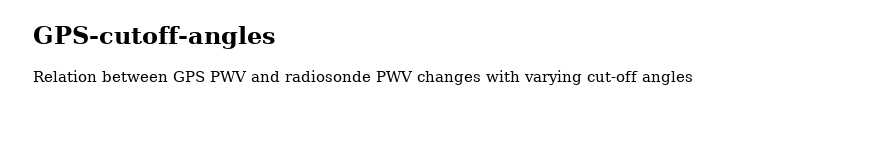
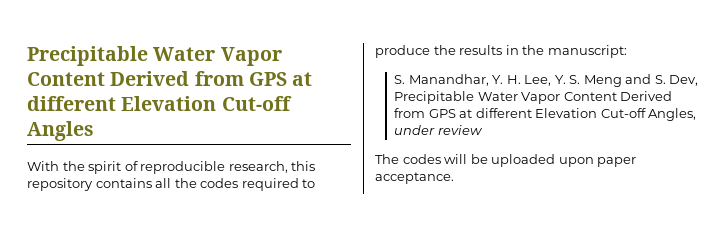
- GPS-cutoff-angles
- Relation between GPS PWV and radiosonde PWV changes with varying cut-off angles
+ Precipitable Water Vapor Content Derived from GPS at different Elevation Cut-off Angles
+ With the spirit of reproducible research, this repository contains all the codes required to produce the results in the manuscript:
+ S. Manandhar, Y. H. Lee, Y. S. Meng and S. Dev, Precipitable Water Vapor Content Derived from GPS at different Elevation Cut-off Angles, under review
+ The codes will be uploaded upon paper acceptance.

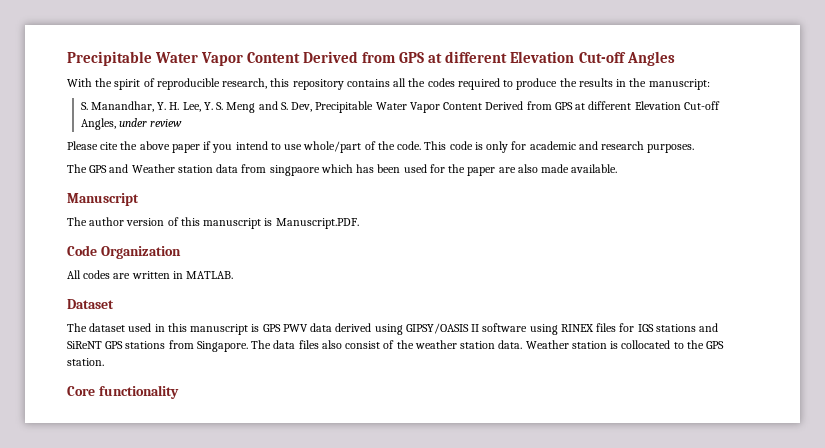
- The codes will be uploaded upon paper acceptance.
+ Please cite the above paper if you intend to use whole/part of the code. This code is only for academic and research purposes.
+ The GPS and Weather station data from singpaore which has been used for the paper are also made available.
+ Manuscript
+ The author version of this manuscript is Manuscript.PDF.
+ Code Organization
+ All codes are written in MATLAB.
+ Dataset
+ The dataset used in this manuscript is GPS PWV data derived using GIPSY/OASIS II software using RINEX files for IGS stations and SiReNT GPS stations from Singapore. The data files also consist of the weather station data. Weather station is collocated to the GPS station.
+ Core functionality

